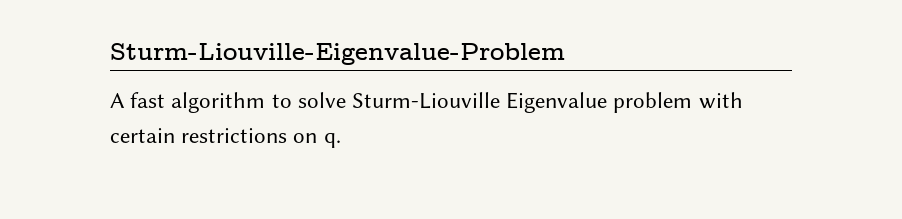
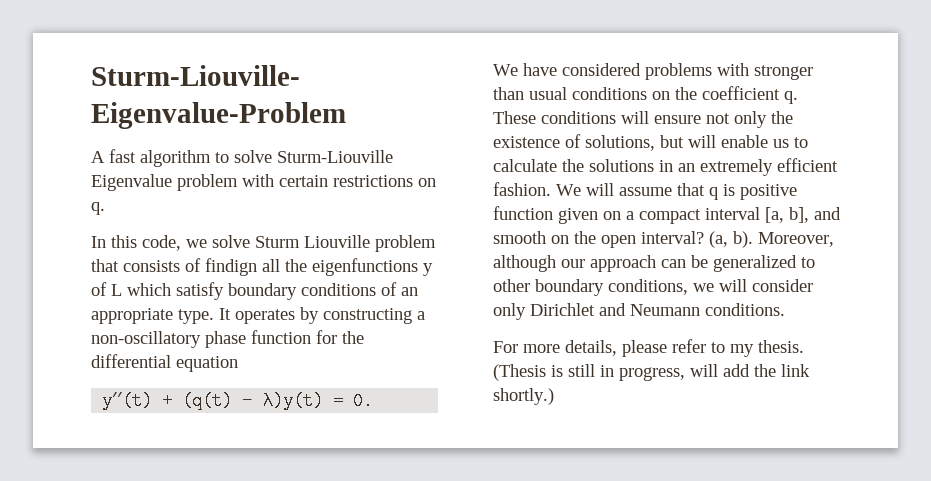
+ In this code, we solve Sturm Liouville problem that consists of findign all the eigenfunctions y of L which satisfy boundary conditions of an appropriate type. It operates by constructing a non-oscillatory phase function for the differential equation
+ y′′(t) + (q(t) − λ)y(t) = 0.
+ We have considered problems with stronger than usual conditions on the coefficient q. These conditions will ensure not only the existence of solutions, but will enable us to calculate the solutions in an extremely efficient fashion. We will assume that q is positive function given on a compact interval [a, b], and smooth on the open interval? (a, b). Moreover, although our approach can be generalized to other boundary conditions, we will consider only Dirichlet and Neumann conditions.
+ For more details, please refer to my thesis. (Thesis is still in progress, will add the link shortly.)

